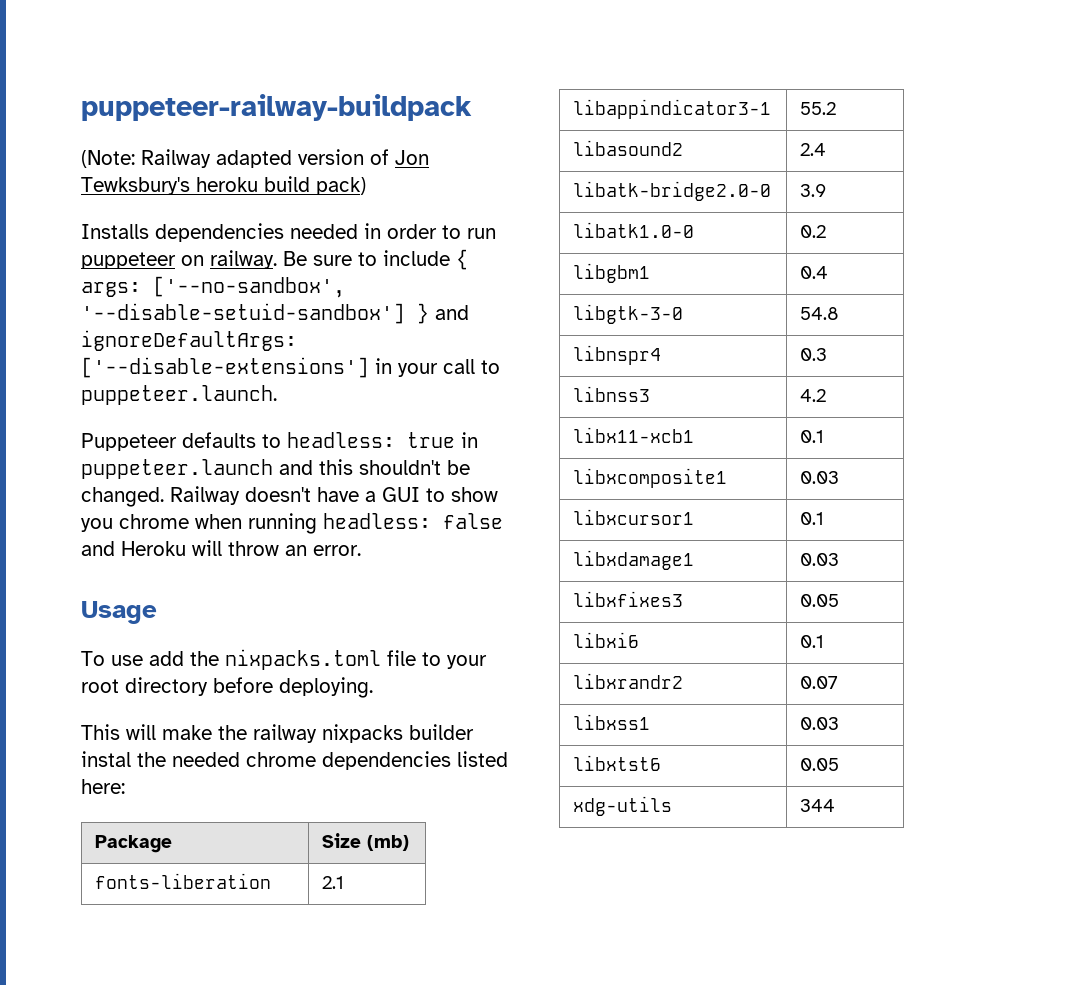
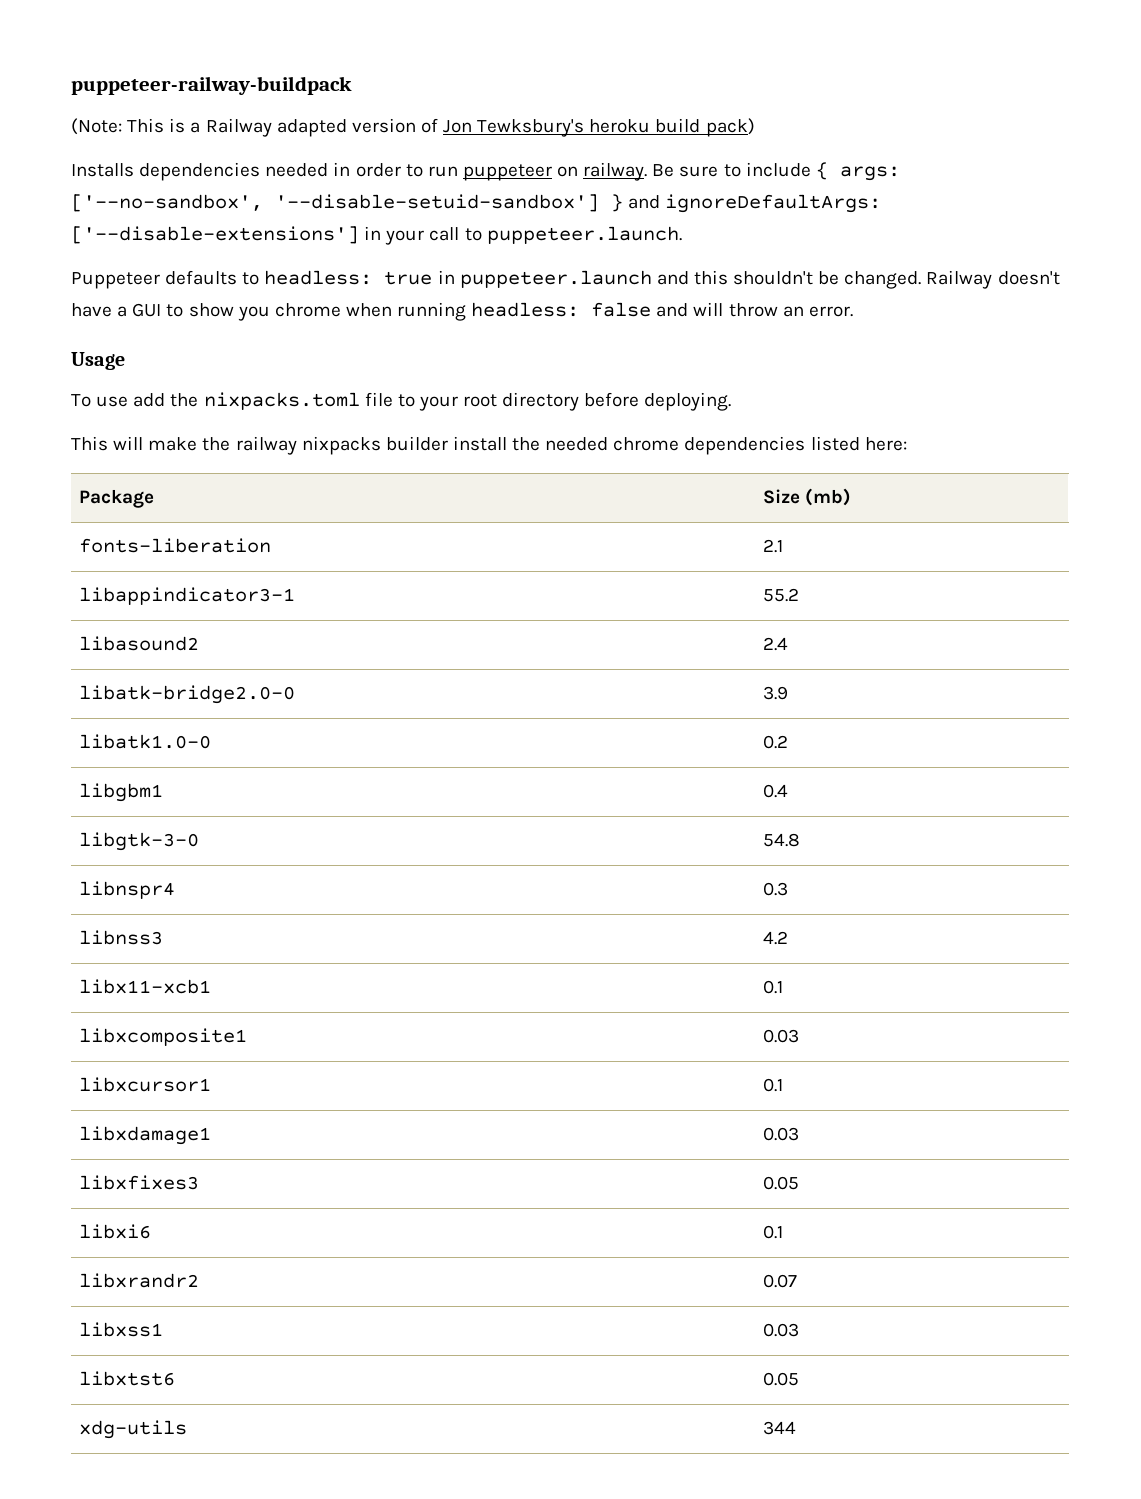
- (Note: Railway adapted version of Jon Tewksbury's heroku build pack)
+ (Note: This is a Railway adapted version of Jon Tewksbury's heroku build pack)
- Railway doesn't have a GUI to show you chrome when running headless: false and Heroku will throw an error.
+ Railway doesn't have a GUI to show you chrome when running headless: false and will throw an error.
- This will make the railway nixpacks builder instal the needed chrome dependencies listed here:
+ This will make the railway nixpacks builder install the needed chrome dependencies listed here:

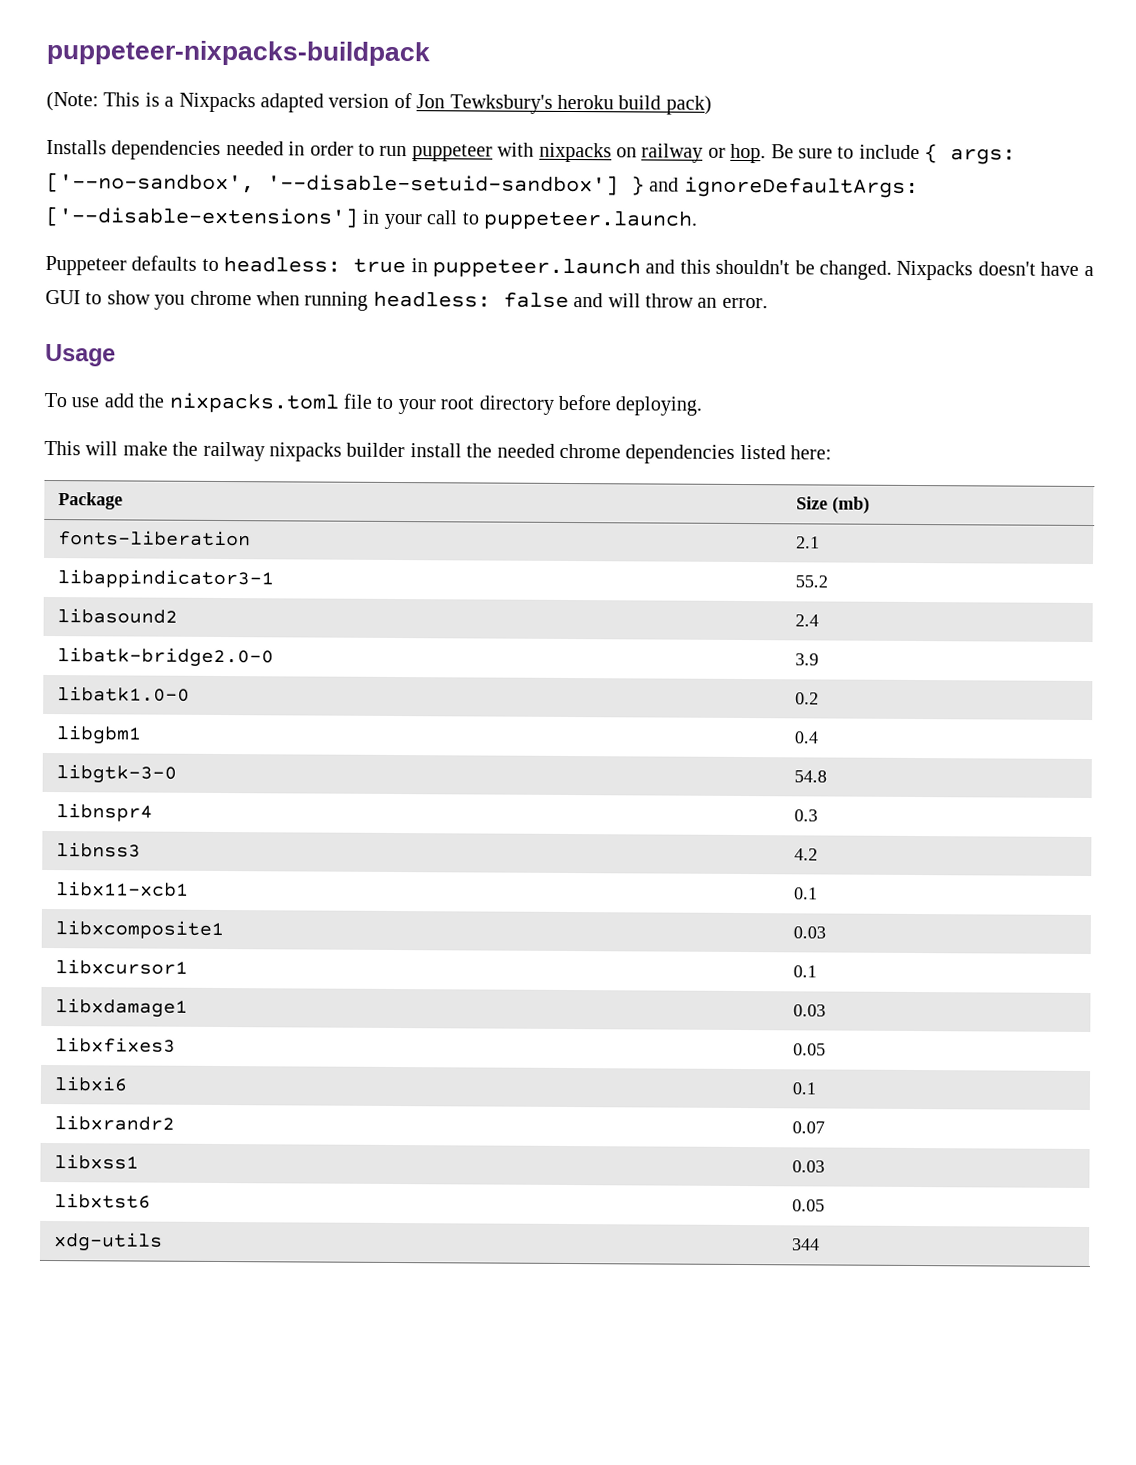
- puppeteer-railway-buildpack
+ puppeteer-nixpacks-buildpack
- (Note: This is a Railway adapted version of Jon Tewksbury's heroku build pack)
+ (Note: This is a Nixpacks adapted version of Jon Tewksbury's heroku build pack)
- Installs dependencies needed in order to run puppeteer on railway.
+ Installs dependencies needed in order to run puppeteer with nixpacks on railway or hop.
- Railway doesn't have a GUI to show you chrome when running headless: false and will throw an error.
+ Nixpacks doesn't have a GUI to show you chrome when running headless: false and will throw an error.

